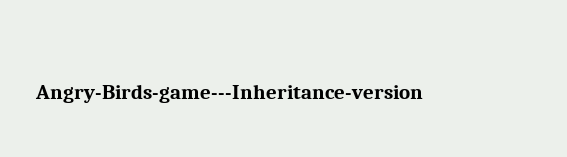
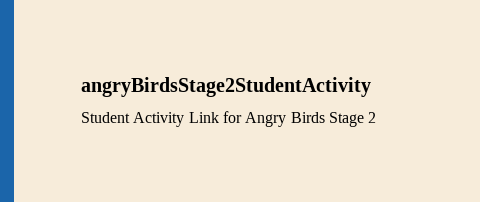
- Angry-Birds-game---Inheritance-version
+ angryBirdsStage2StudentActivity
+ Student Activity Link for Angry Birds Stage 2

